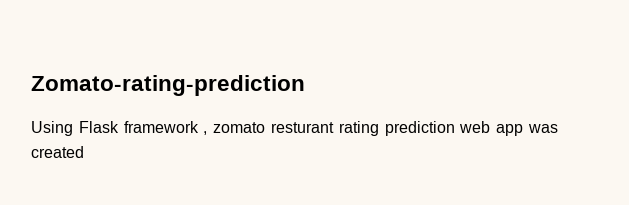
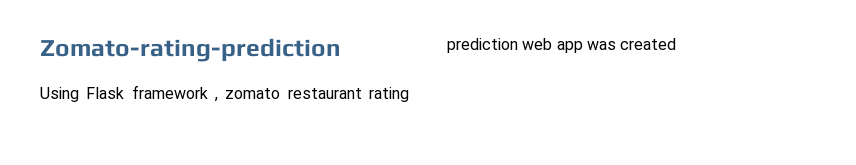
- Using Flask framework , zomato resturant rating prediction web app was created
+ Using Flask framework , zomato restaurant rating prediction web app was created

